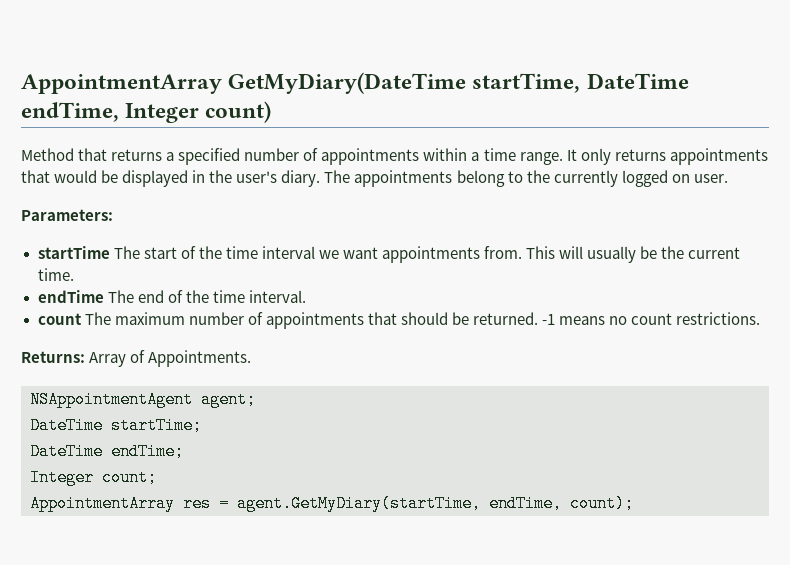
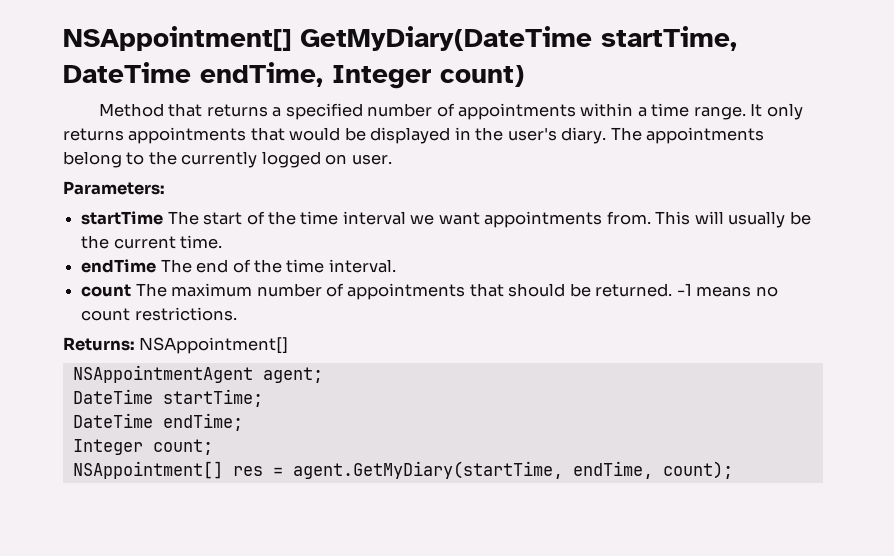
- AppointmentArray GetMyDiary(DateTime startTime, DateTime endTime, Integer count)
+ NSAppointment[] GetMyDiary(DateTime startTime, DateTime endTime, Integer count)
- Returns: Array of Appointments.
+ Returns: NSAppointment[]
- AppointmentArray res = agent.GetMyDiary(startTime, endTime, count);
+ NSAppointment[] res = agent.GetMyDiary(startTime, endTime, count);

